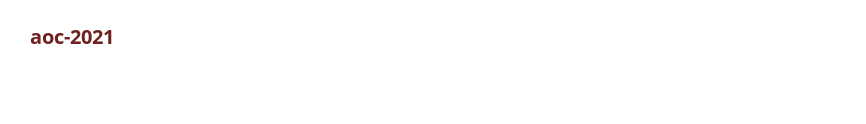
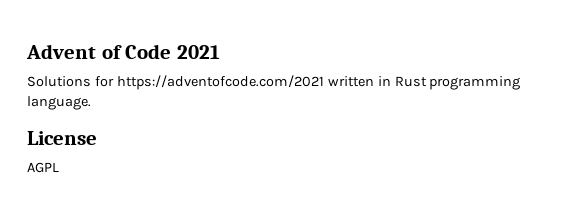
- aoc-2021
+ Advent of Code 2021
+ Solutions for https://adventofcode.com/2021 written in Rust programming language.
+ License
+ AGPL

